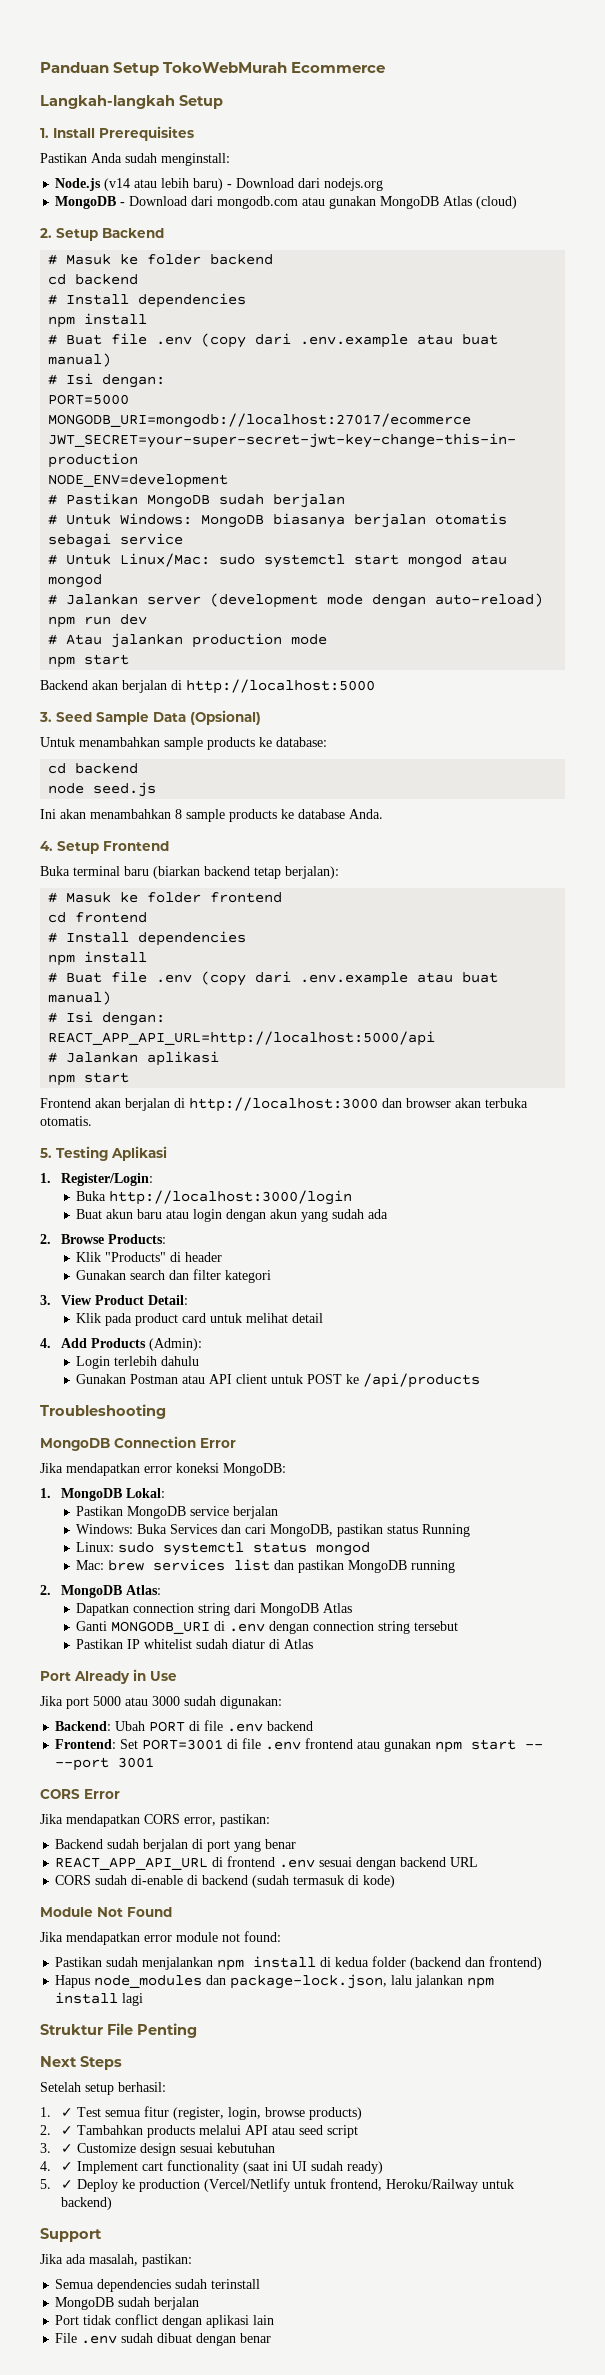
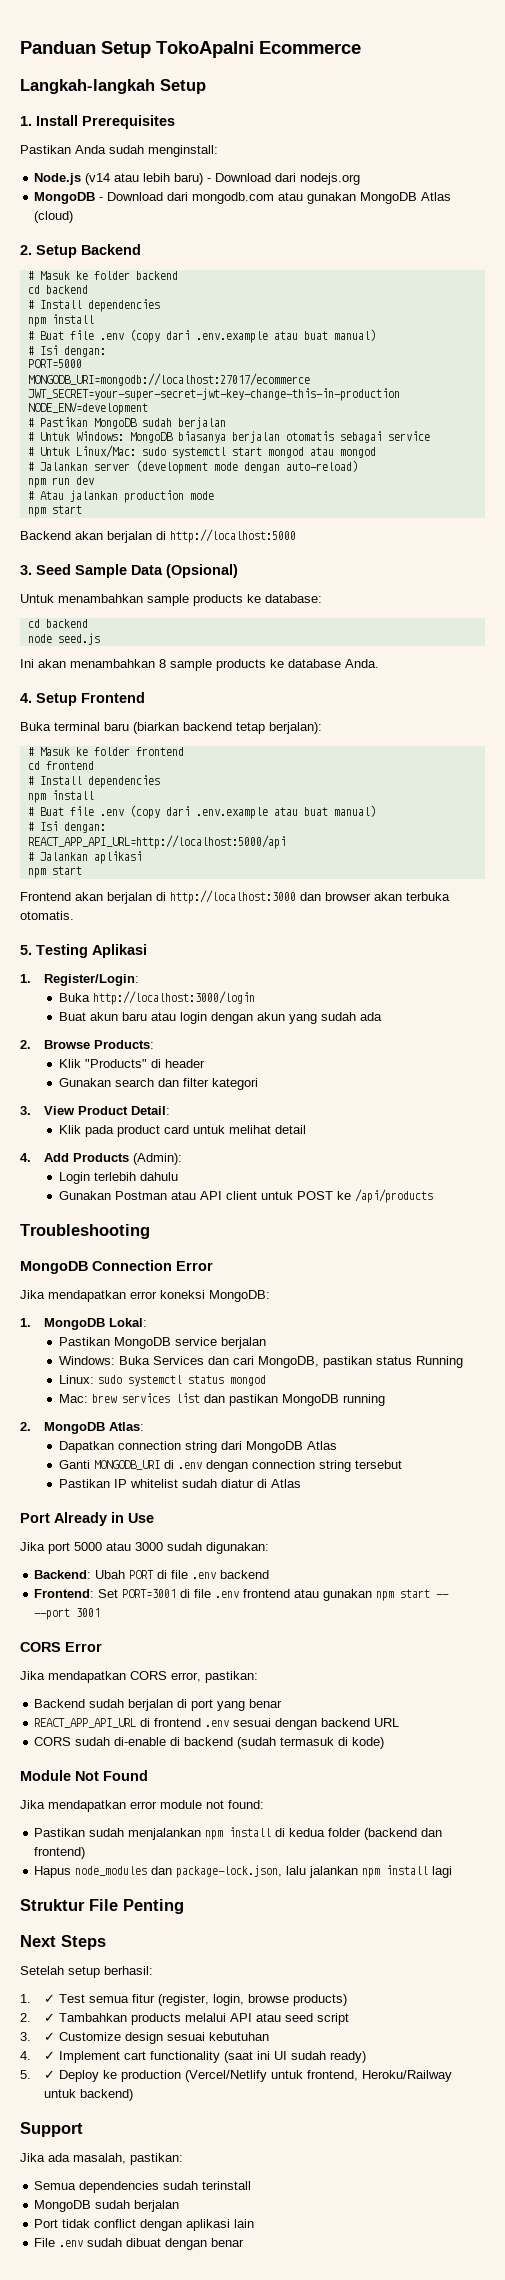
- Panduan Setup TokoWebMurah Ecommerce
+ Panduan Setup TokoApaIni Ecommerce

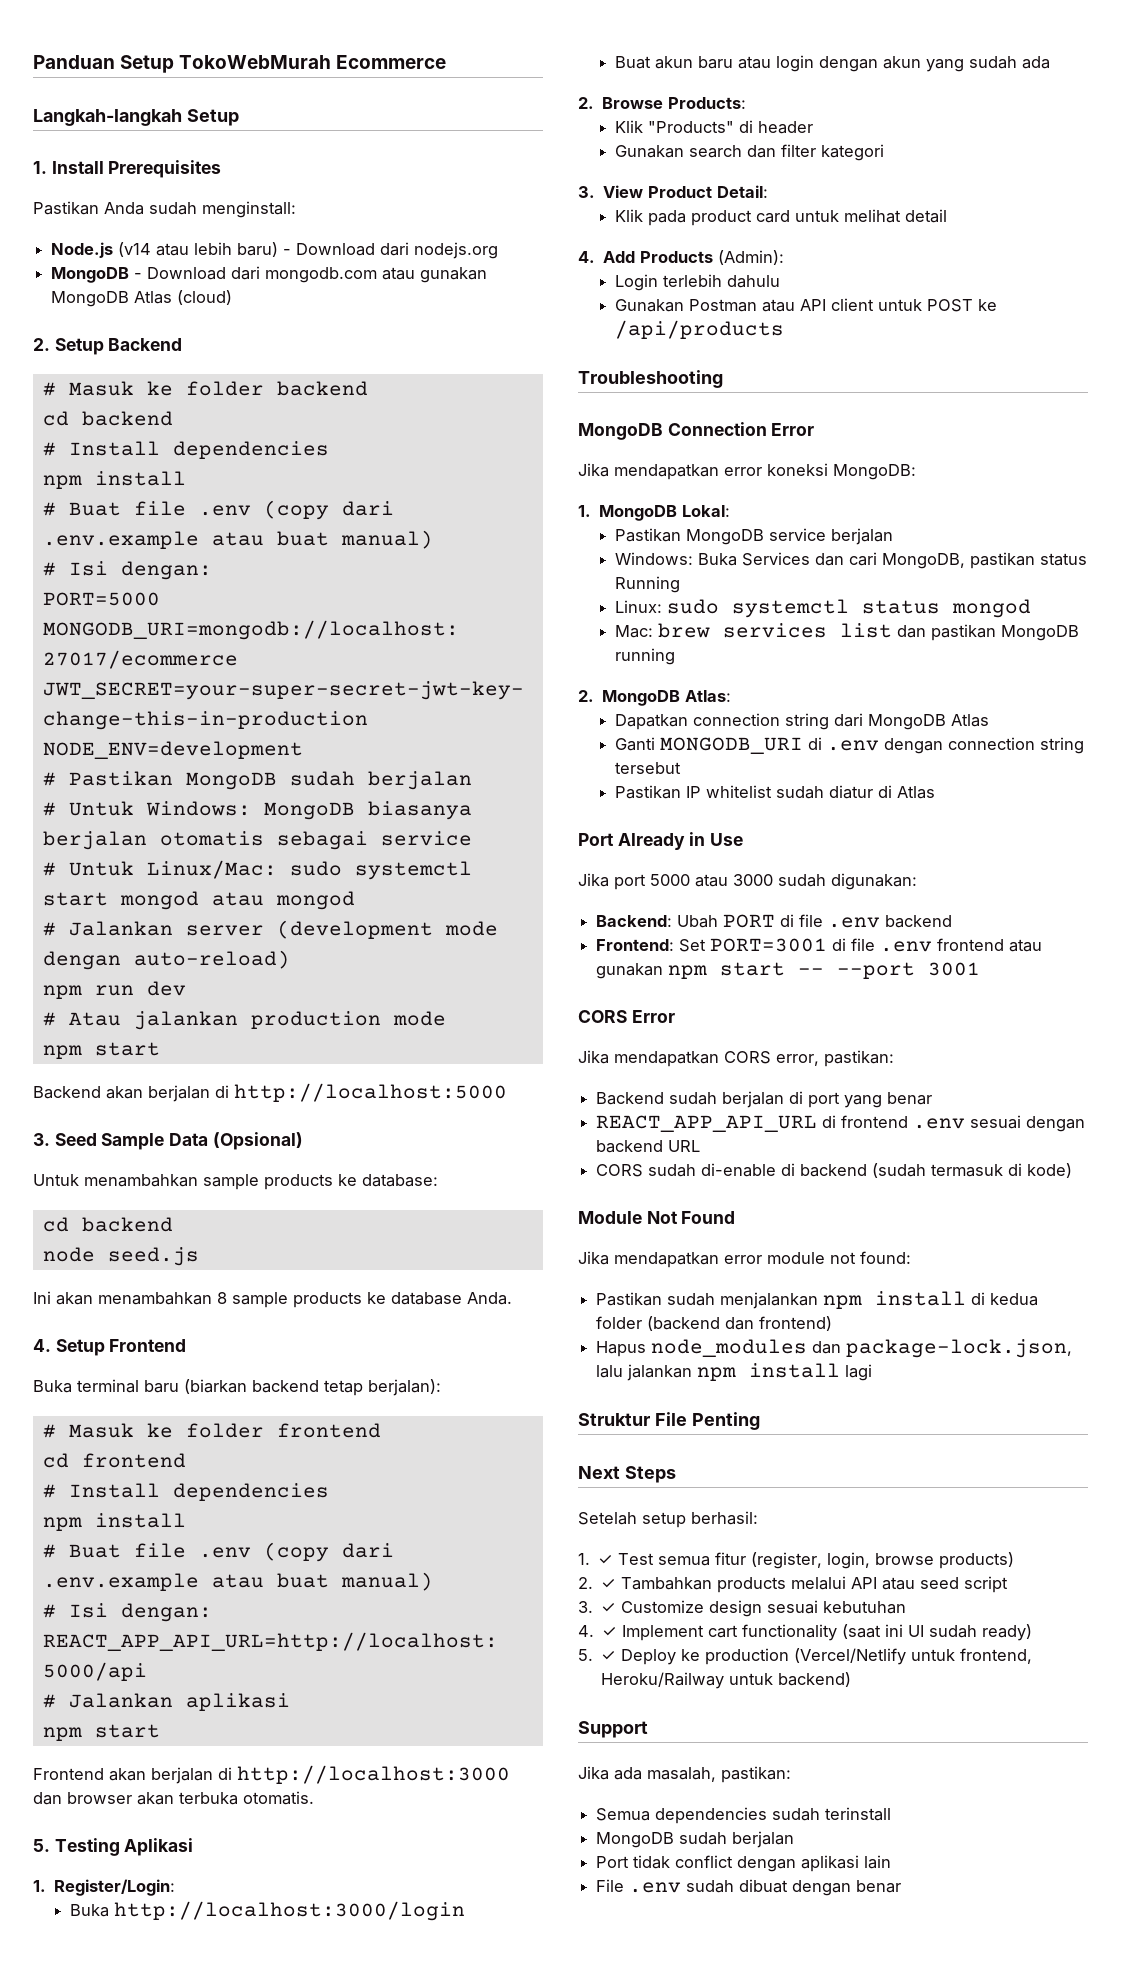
- Panduan Setup TokoApaIni Ecommerce
+ Panduan Setup TokoWebMurah Ecommerce

